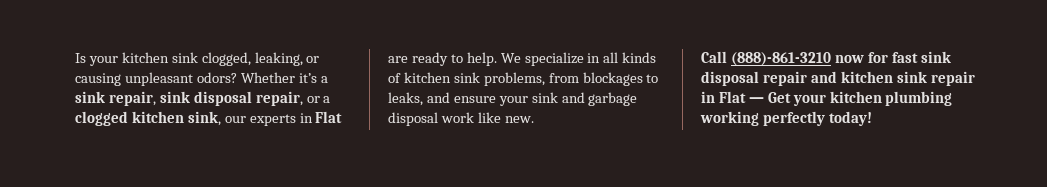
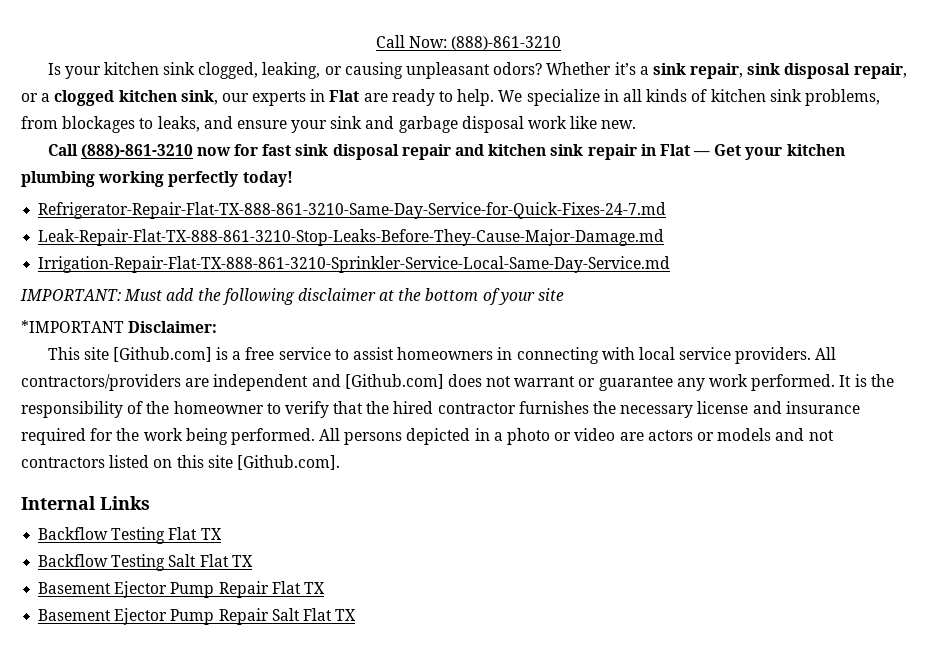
+ Call Now: (888)-861-3210
+ Refrigerator-Repair-Flat-TX-888-861-3210-Same-Day-Service-for-Quick-Fixes-24-7.md
+ Leak-Repair-Flat-TX-888-861-3210-Stop-Leaks-Before-They-Cause-Major-Damage.md
+ Irrigation-Repair-Flat-TX-888-861-3210-Sprinkler-Service-Local-Same-Day-Service.md
+ IMPORTANT: Must add the following disclaimer at the bottom of your site
+ *IMPORTANT Disclaimer:
+ This site [Github.com] is a free service to assist homeowners in connecting with local service providers. All contractors/providers are independent and [Github.com] does not warrant or guarantee any work performed. It is the responsibility of the homeowner to verify that the hired contractor furnishes the necessary license and insurance required for the work being performed. All persons depicted in a photo or video are actors or models and not contractors listed on this site [Github.com].
+ Internal Links
+ Backflow Testing Flat TX
+ Backflow Testing Salt Flat TX
+ Basement Ejector Pump Repair Flat TX
+ Basement Ejector Pump Repair Salt Flat TX

